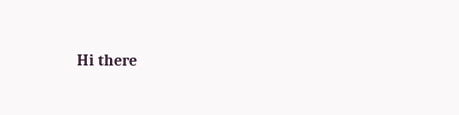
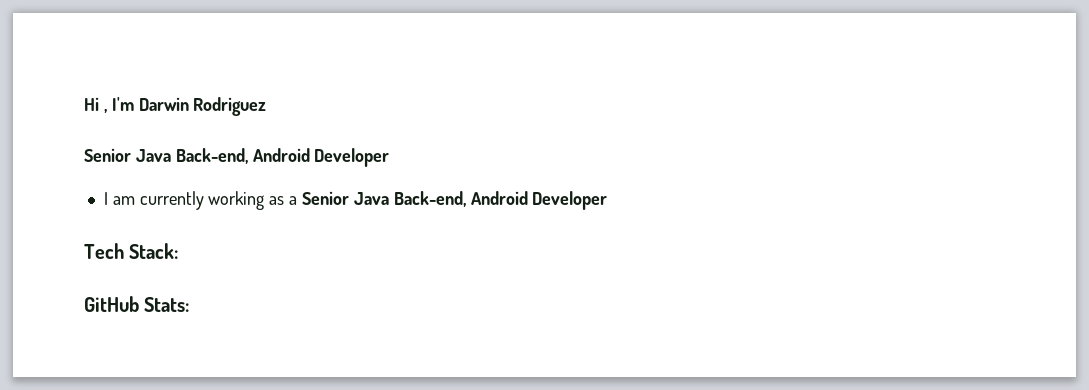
- Hi there
+ Hi , I'm Darwin Rodriguez
+ Senior Java Back-end, Android Developer
+ I am currently working as a Senior Java Back-end, Android Developer
+ Tech Stack:
+ GitHub Stats:

